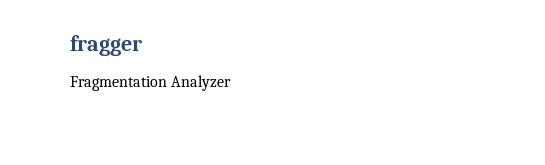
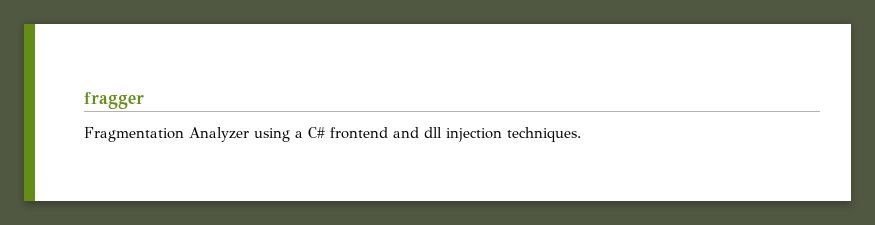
- Fragmentation Analyzer
+ Fragmentation Analyzer using a C# frontend and dll injection techniques.

